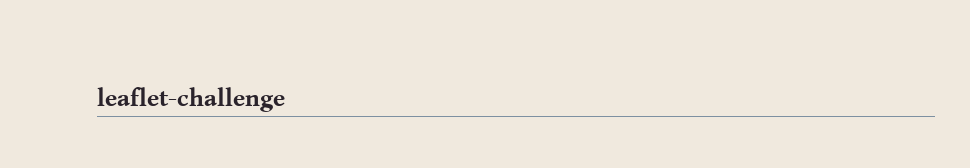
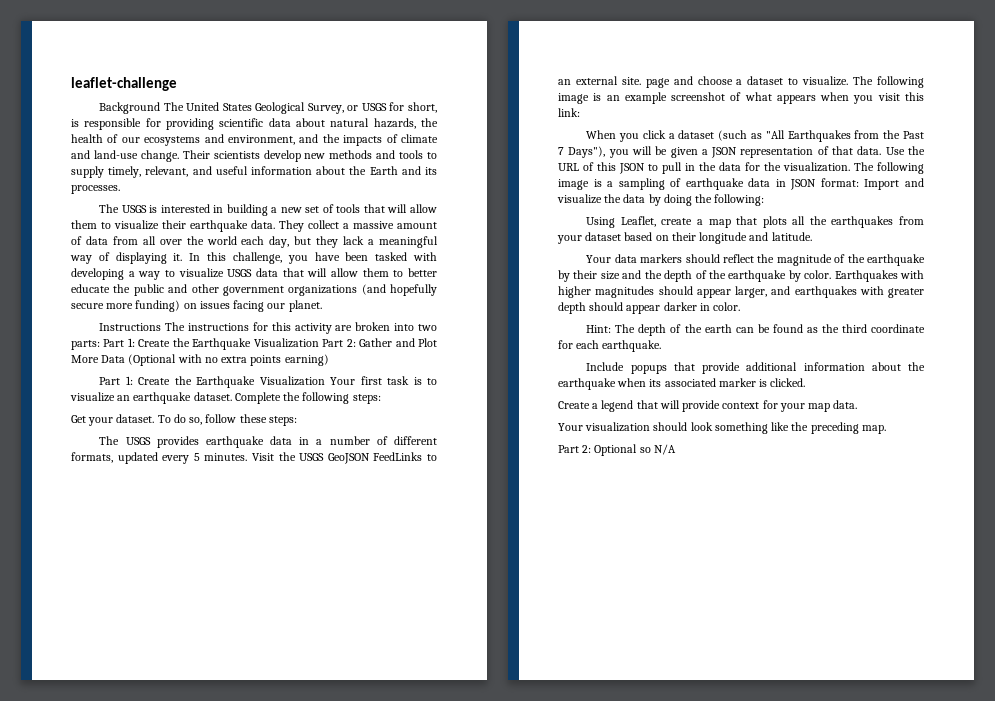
+ Background The United States Geological Survey, or USGS for short, is responsible for providing scientific data about natural hazards, the health of our ecosystems and environment, and the impacts of climate and land-use change. Their scientists develop new methods and tools to supply timely, relevant, and useful information about the Earth and its processes.
+ The USGS is interested in building a new set of tools that will allow them to visualize their earthquake data. They collect a massive amount of data from all over the world each day, but they lack a meaningful way of displaying it. In this challenge, you have been tasked with developing a way to visualize USGS data that will allow them to better educate the public and other government organizations (and hopefully secure more funding) on issues facing our planet.
+ Instructions The instructions for this activity are broken into two parts: Part 1: Create the Earthquake Visualization Part 2: Gather and Plot More Data (Optional with no extra points earning)
+ Part 1: Create the Earthquake Visualization Your first task is to visualize an earthquake dataset. Complete the following steps:
+ Get your dataset. To do so, follow these steps:
+ The USGS provides earthquake data in a number of different formats, updated every 5 minutes. Visit the USGS GeoJSON FeedLinks to an external site. page and choose a dataset to visualize. The following image is an example screenshot of what appears when you visit this link:
+ When you click a dataset (such as "All Earthquakes from the Past 7 Days"), you will be given a JSON representation of that data. Use the URL of this JSON to pull in the data for the visualization. The following image is a sampling of earthquake data in JSON format: Import and visualize the data by doing the following:
+ Using Leaflet, create a map that plots all the earthquakes from your dataset based on their longitude and latitude.
+ Your data markers should reflect the magnitude of the earthquake by their size and the depth of the earthquake by color. Earthquakes with higher magnitudes should appear larger, and earthquakes with greater depth should appear darker in color.
+ Hint: The depth of the earth can be found as the third coordinate for each earthquake.
+ Include popups that provide additional information about the earthquake when its associated marker is clicked.
+ Create a legend that will provide context for your map data.
+ Your visualization should look something like the preceding map.
+ Part 2: Optional so N/A

